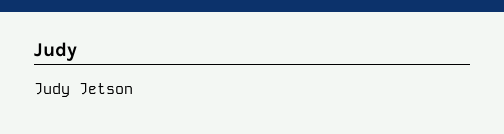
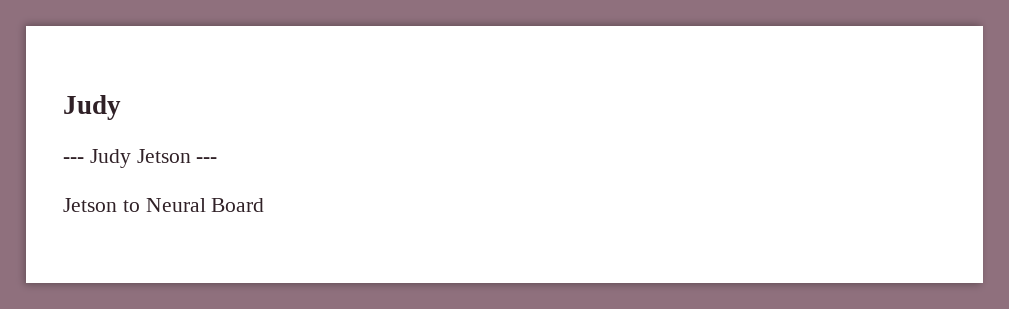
- Judy Jetson
+ --- Judy Jetson ---
+ Jetson to Neural Board

